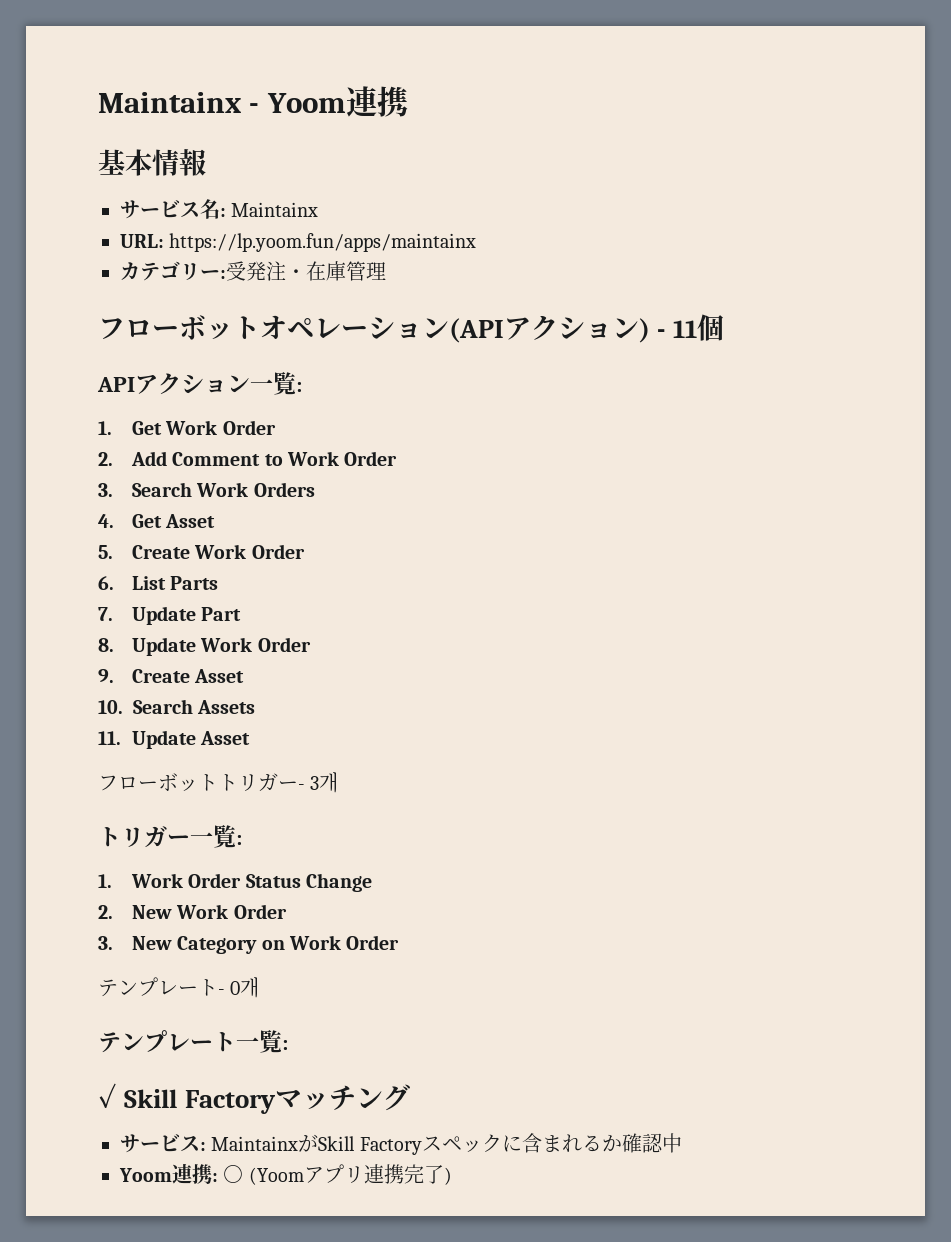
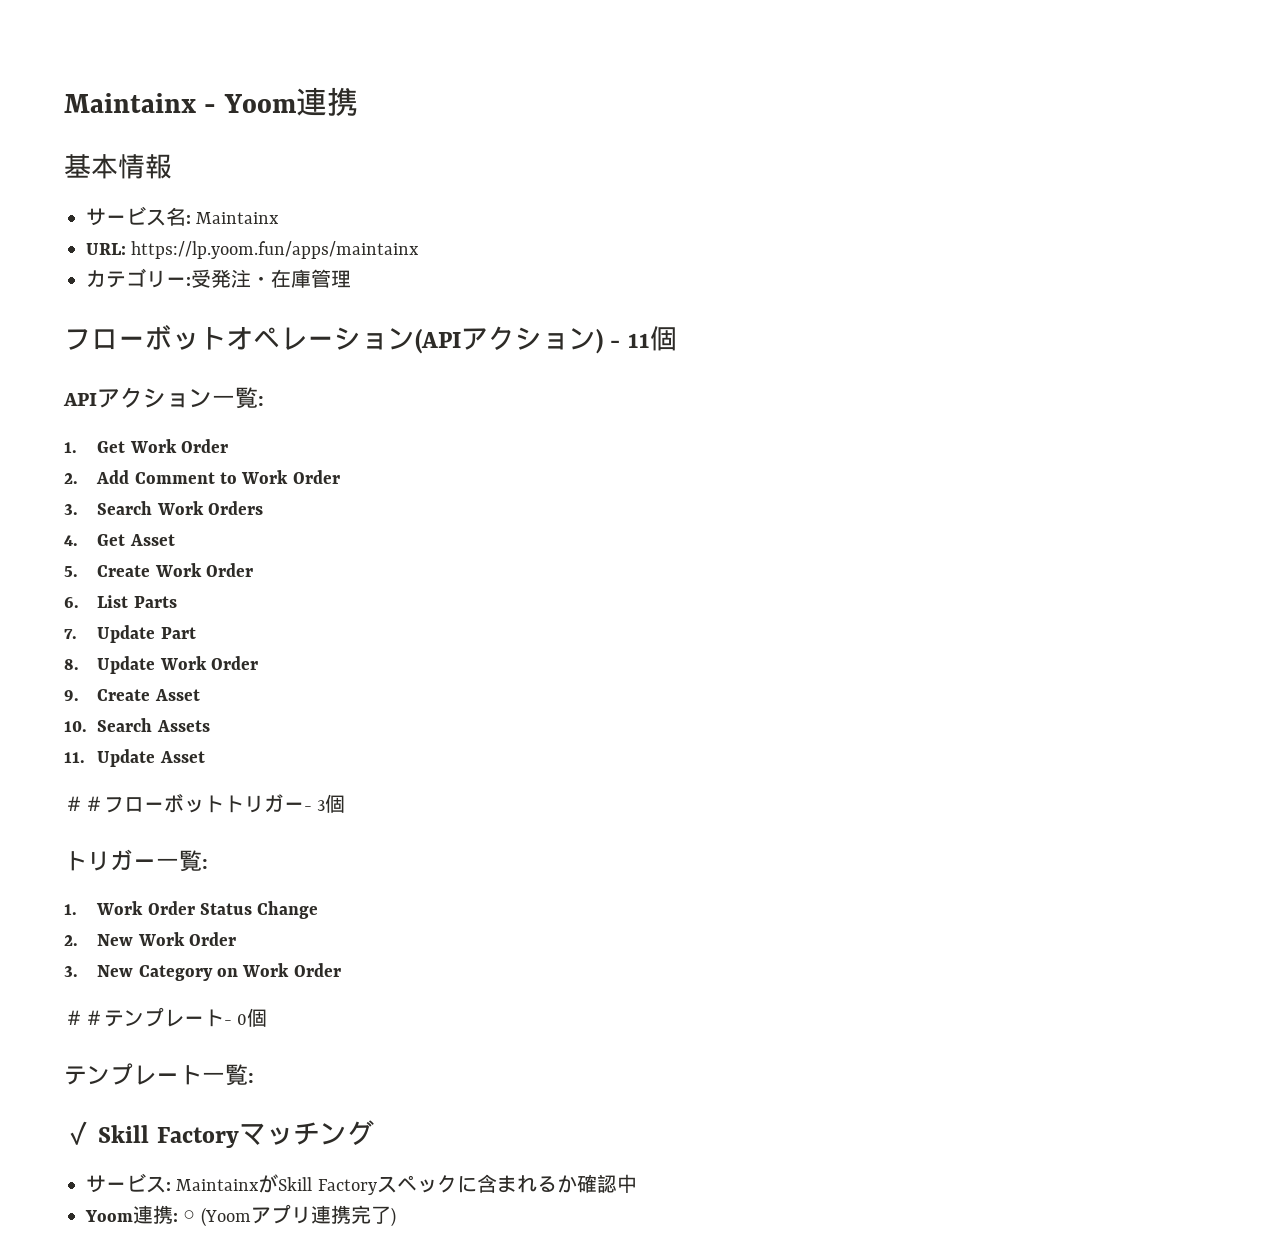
- フローボットトリガー- 3개
+ ＃＃フローボットトリガー- 3個
- テンプレート- 0개
+ ＃＃テンプレート- 0個

